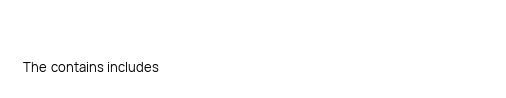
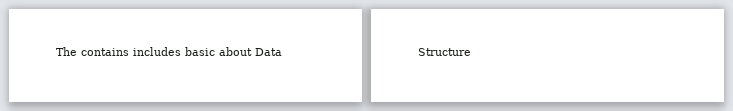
- The contains includes
+ The contains includes basic about Data Structure

